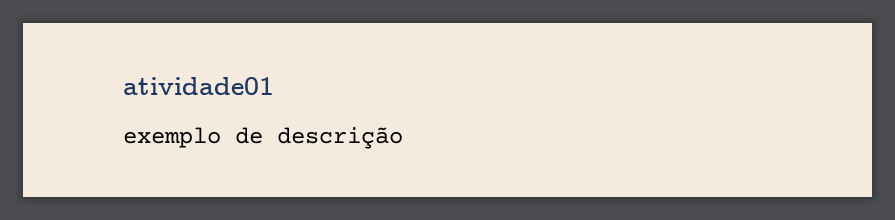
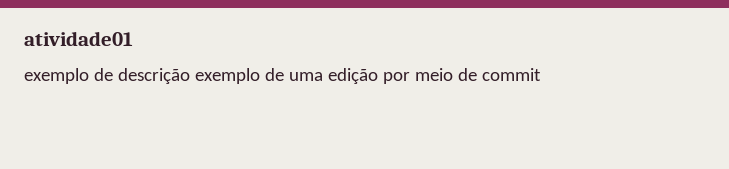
- exemplo de descrição
+ exemplo de descrição exemplo de uma edição por meio de commit

